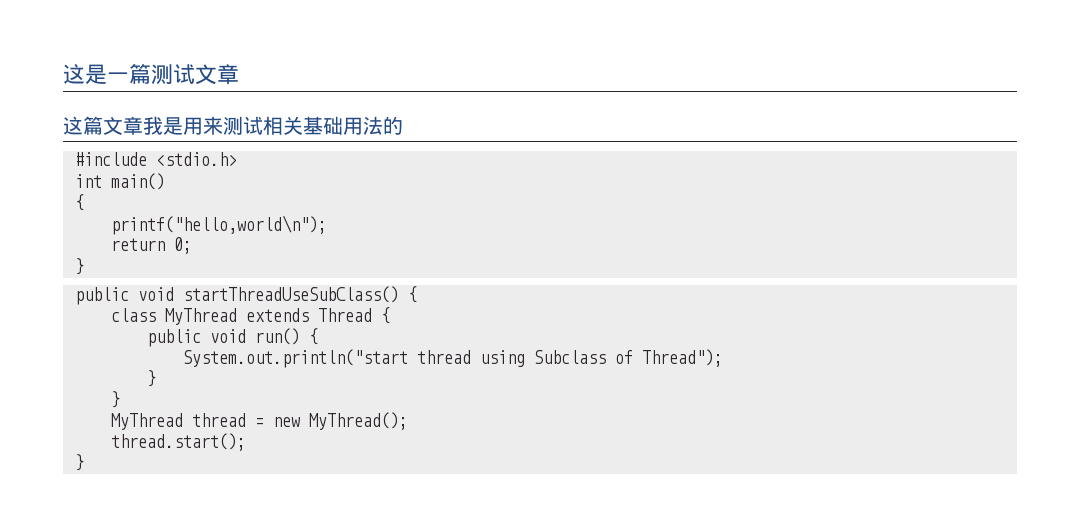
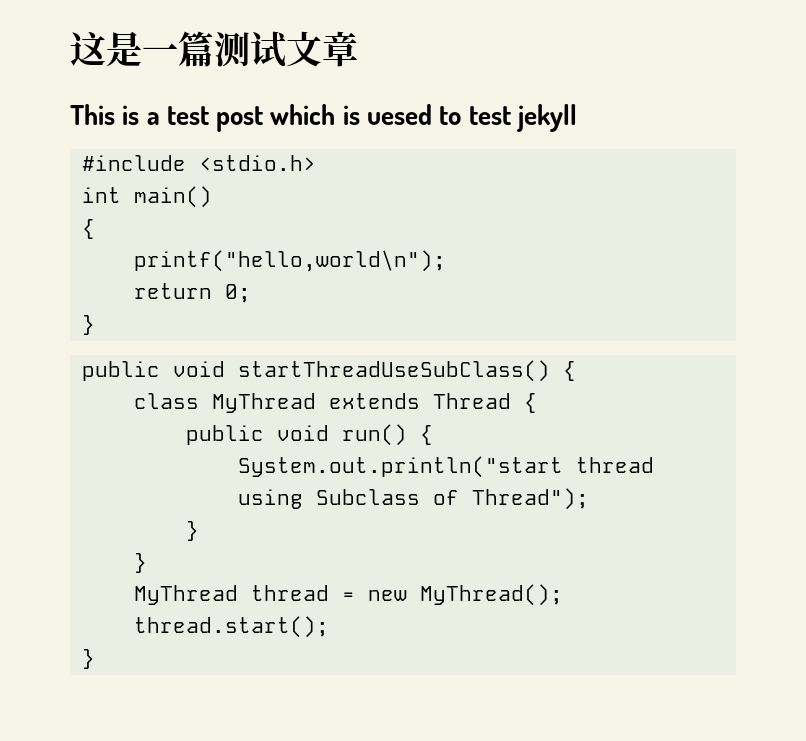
- 这篇文章我是用来测试相关基础用法的
+ This is a test post which is uesed to test jekyll

